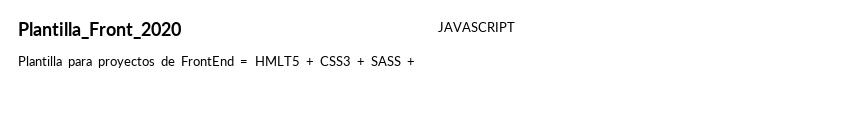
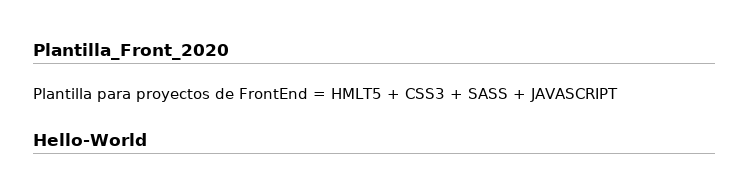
+ Hello-World

